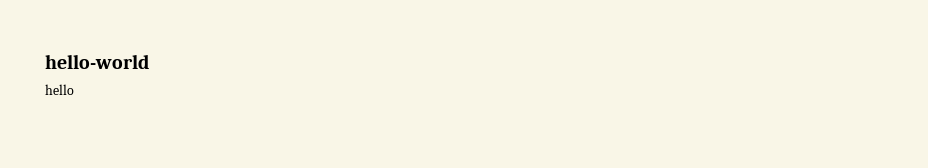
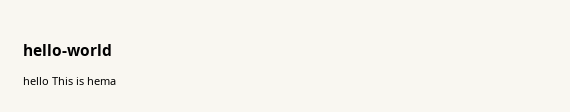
- hello
+ hello This is hema

